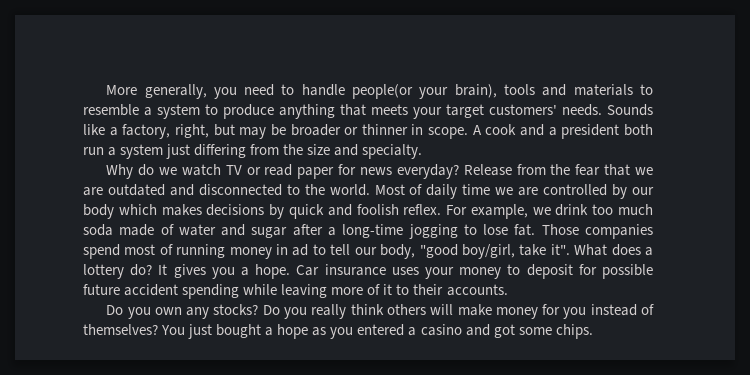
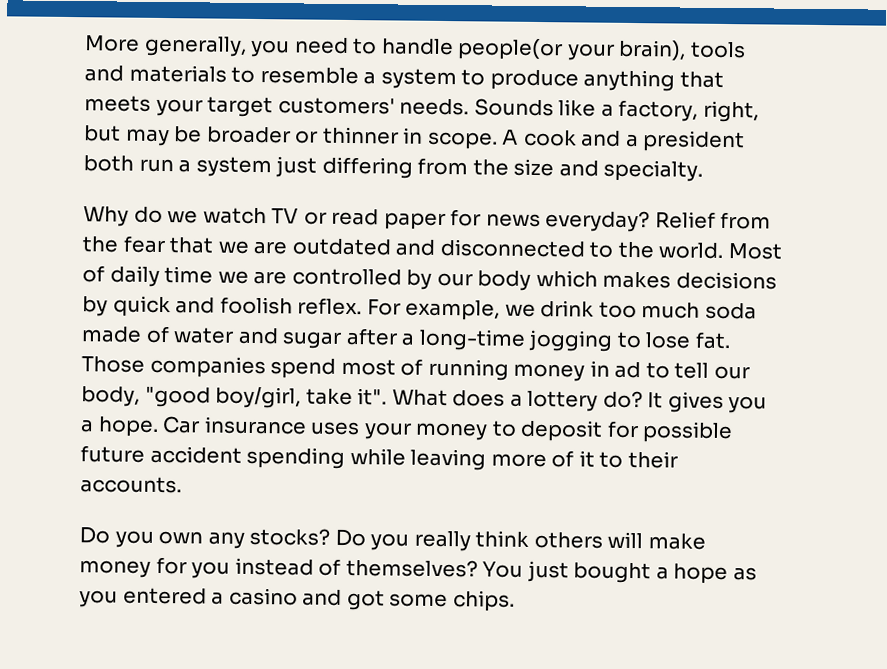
- Release from the fear that we are outdated and disconnected to the world.
+ Relief from the fear that we are outdated and disconnected to the world.

